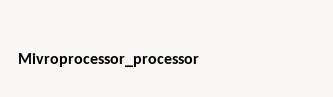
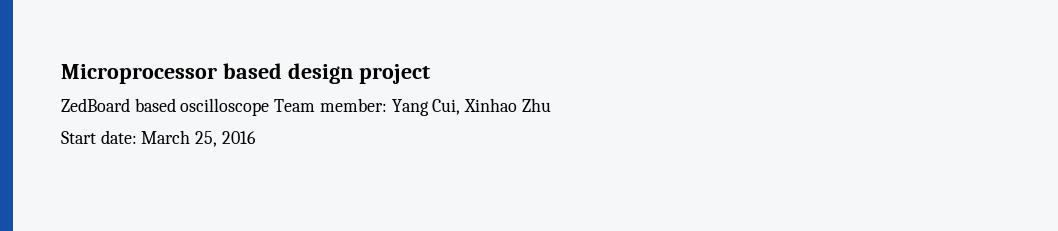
- Mivroprocessor_processor
+ Microprocessor based design project
+ ZedBoard based oscilloscope Team member: Yang Cui, Xinhao Zhu
+ Start date: March 25, 2016

